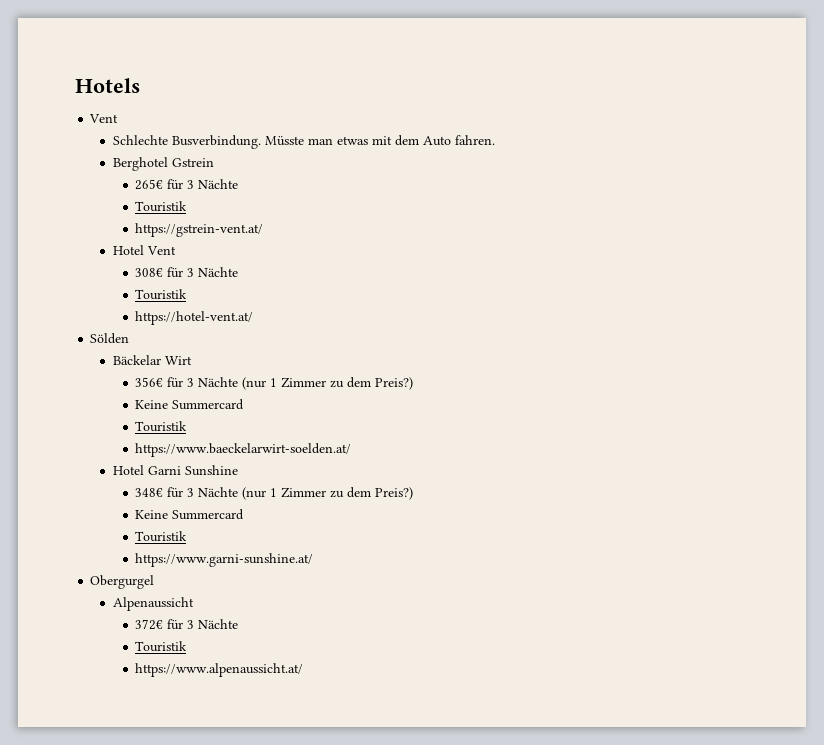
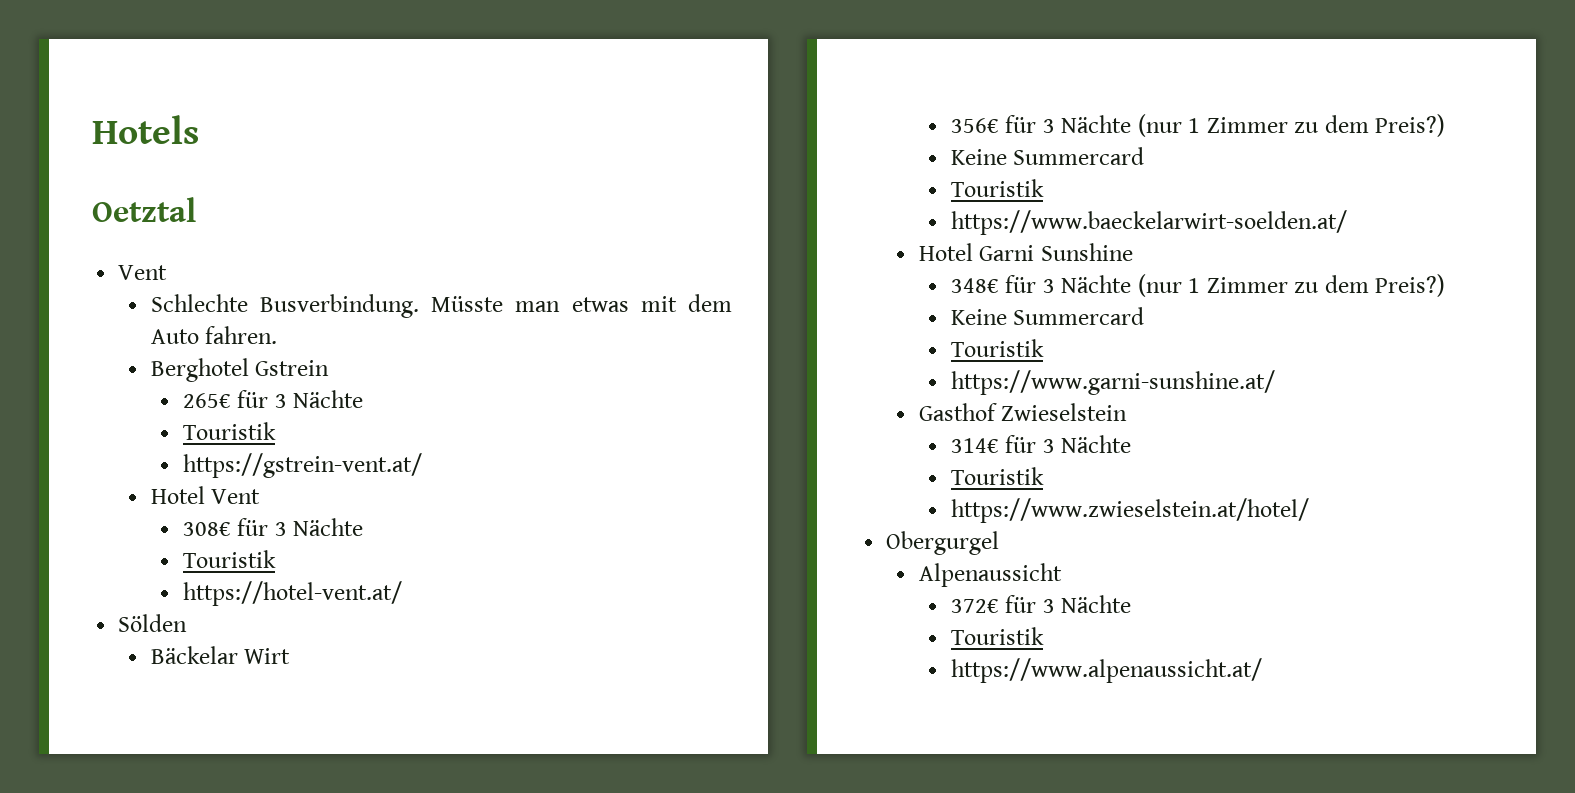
+ Oetztal
+ Gasthof Zwieselstein
+ 314€ für 3 Nächte
+ Touristik
+ https://www.zwieselstein.at/hotel/

